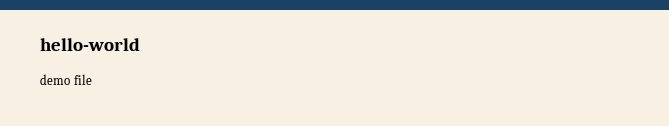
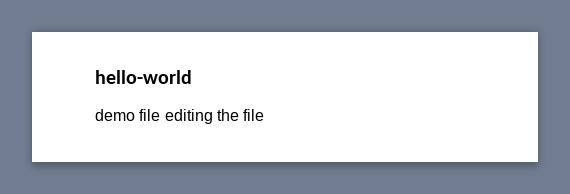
- demo file
+ demo file editing the file

